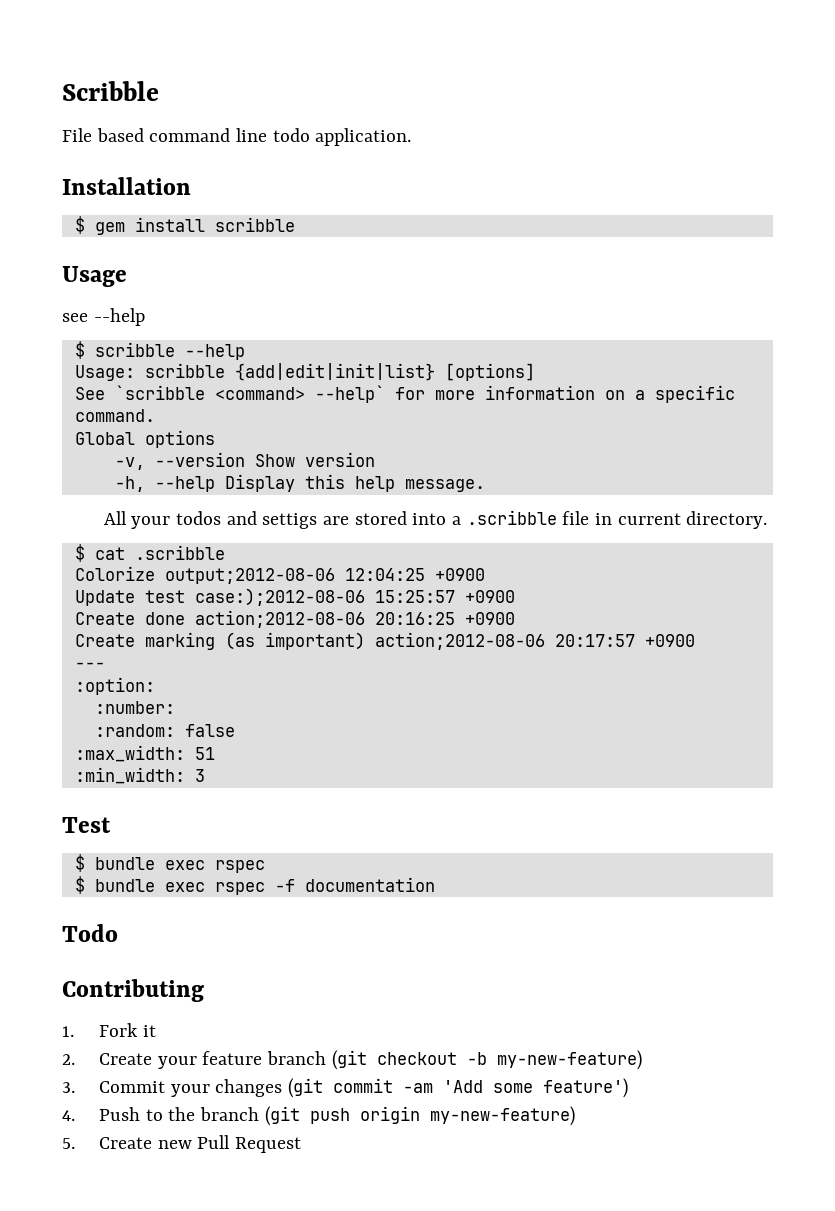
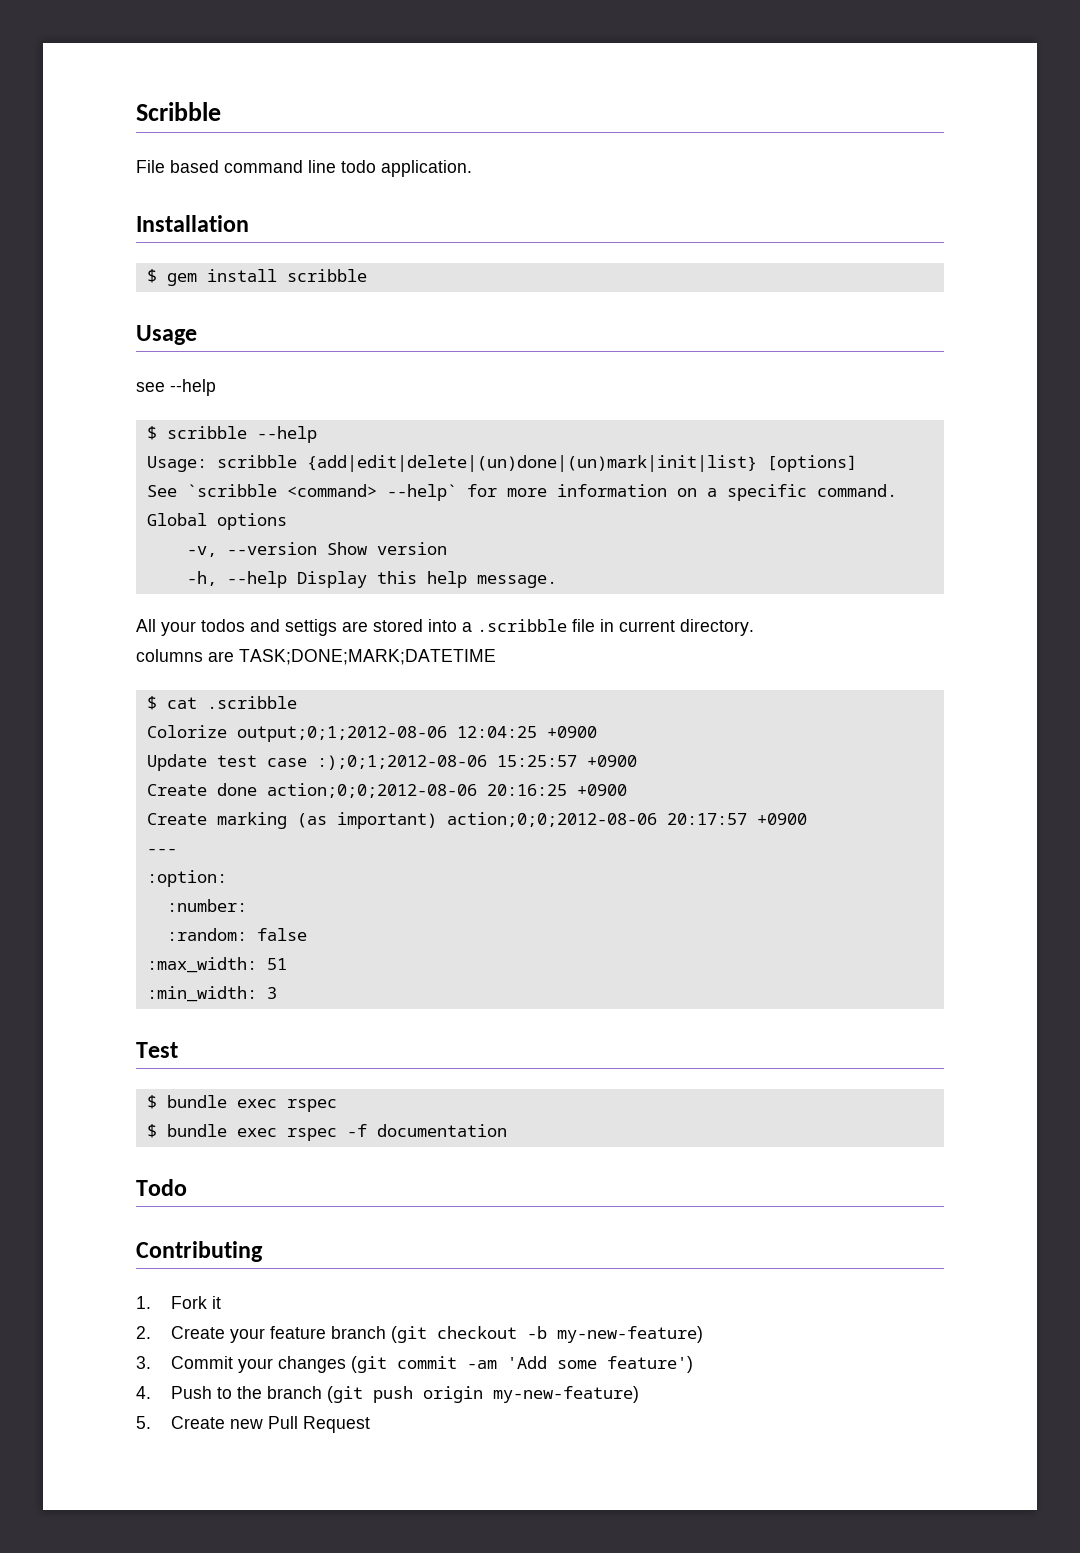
- Usage: scribble {add|edit|init|list} [options]
+ Usage: scribble {add|edit|delete|(un)done|(un)mark|init|list} [options]
+ columns are TASK;DONE;MARK;DATETIME
- Colorize output;2012-08-06 12:04:25 +0900
+ Colorize output;0;1;2012-08-06 12:04:25 +0900
- Update test case:);2012-08-06 15:25:57 +0900
+ Update test case :);0;1;2012-08-06 15:25:57 +0900
- Create done action;2012-08-06 20:16:25 +0900
+ Create done action;0;0;2012-08-06 20:16:25 +0900
- Create marking (as important) action;2012-08-06 20:17:57 +0900
+ Create marking (as important) action;0;0;2012-08-06 20:17:57 +0900

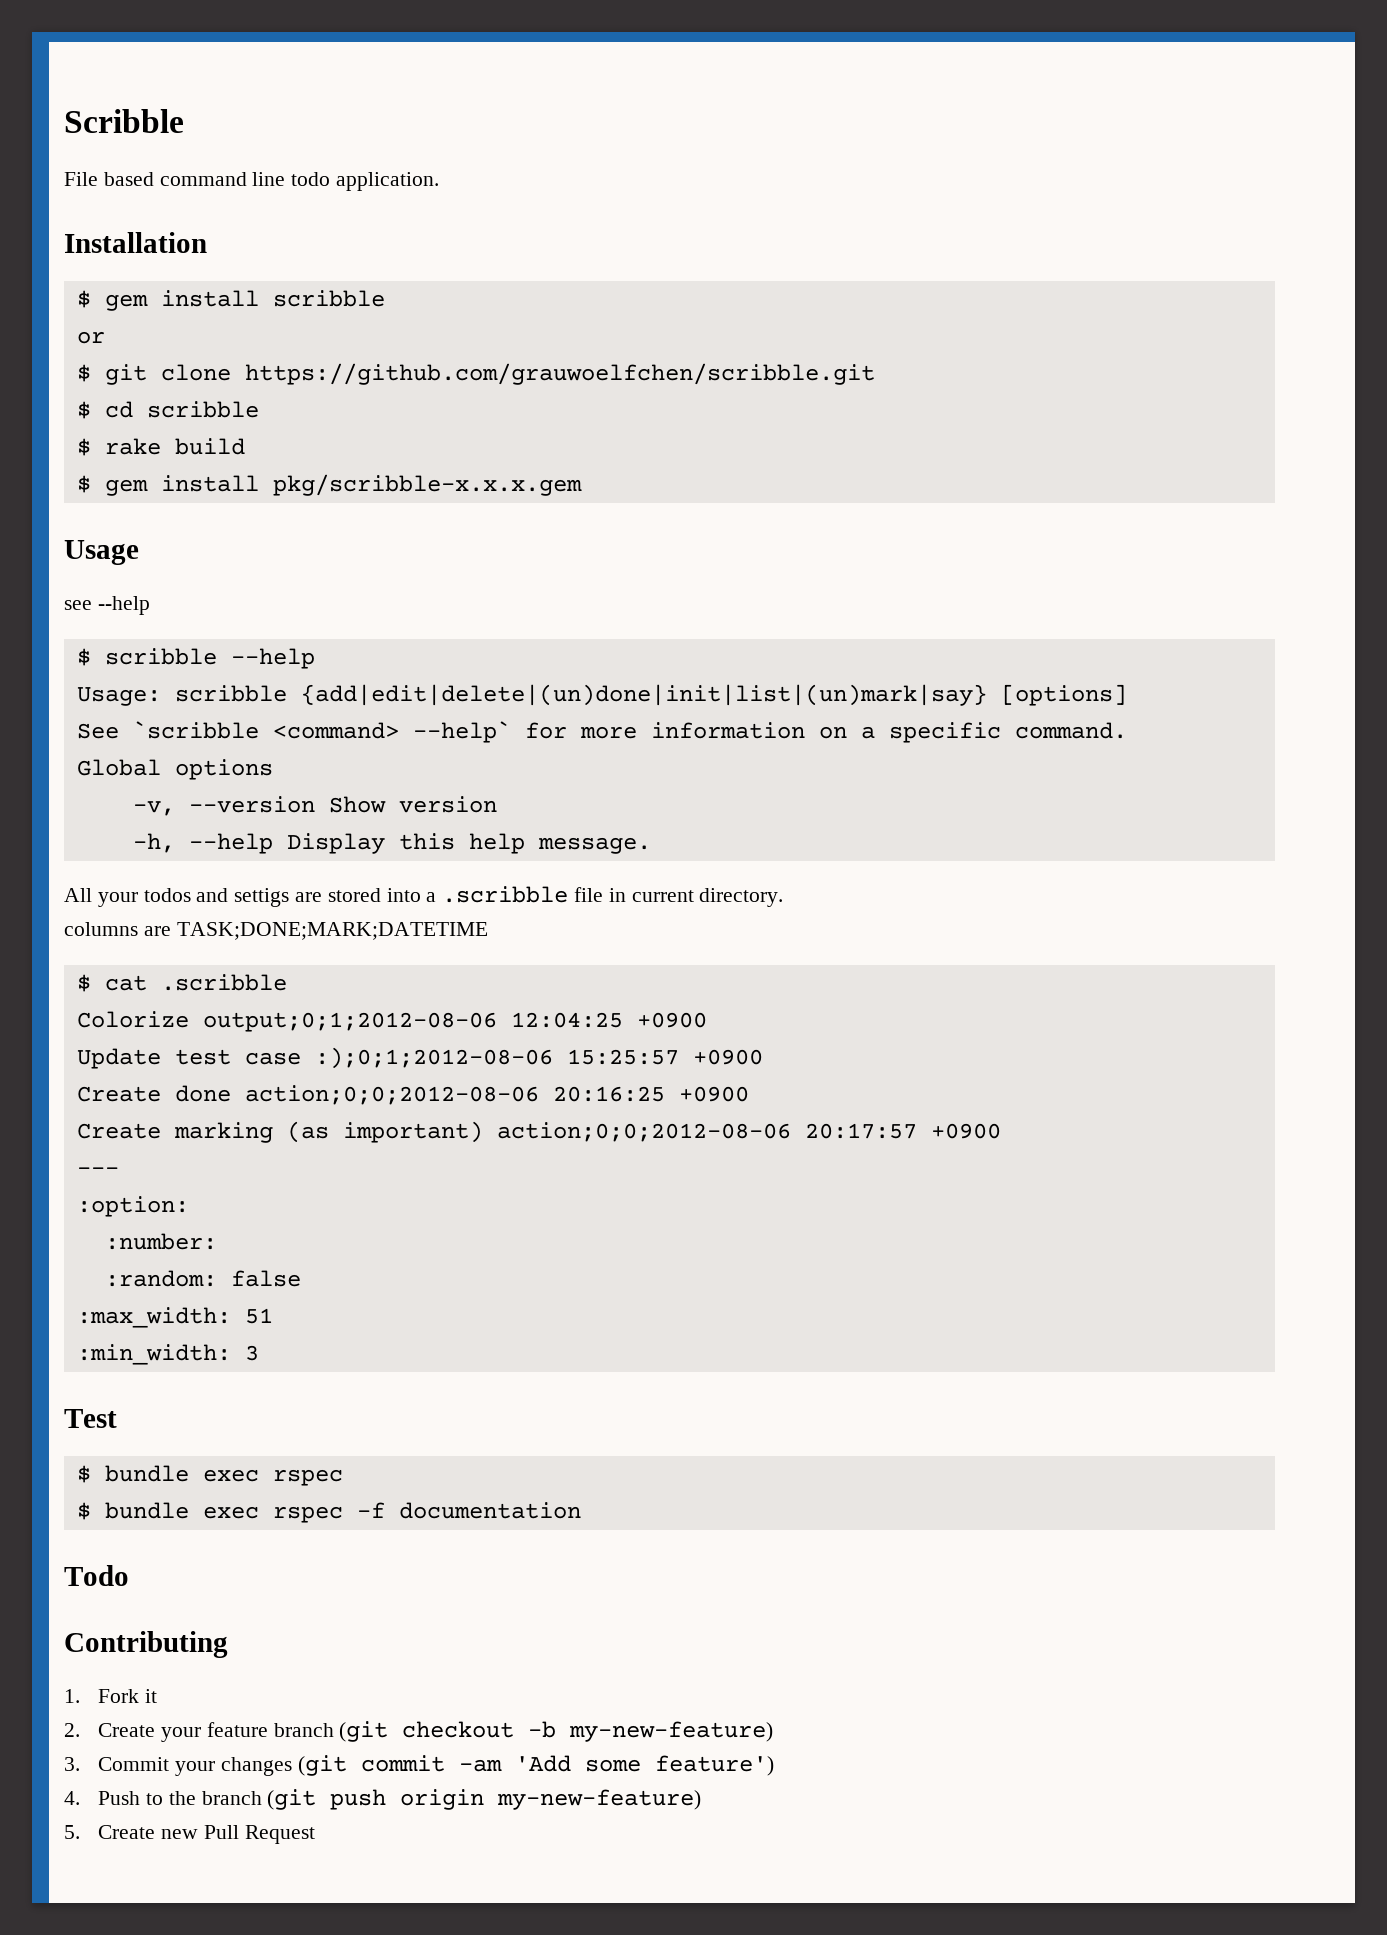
+ or
+ $ git clone https://github.com/grauwoelfchen/scribble.git
+ $ cd scribble
+ $ rake build
+ $ gem install pkg/scribble-x.x.x.gem
- Usage: scribble {add|edit|delete|(un)done|(un)mark|init|list} [options]
+ Usage: scribble {add|edit|delete|(un)done|init|list|(un)mark|say} [options]

